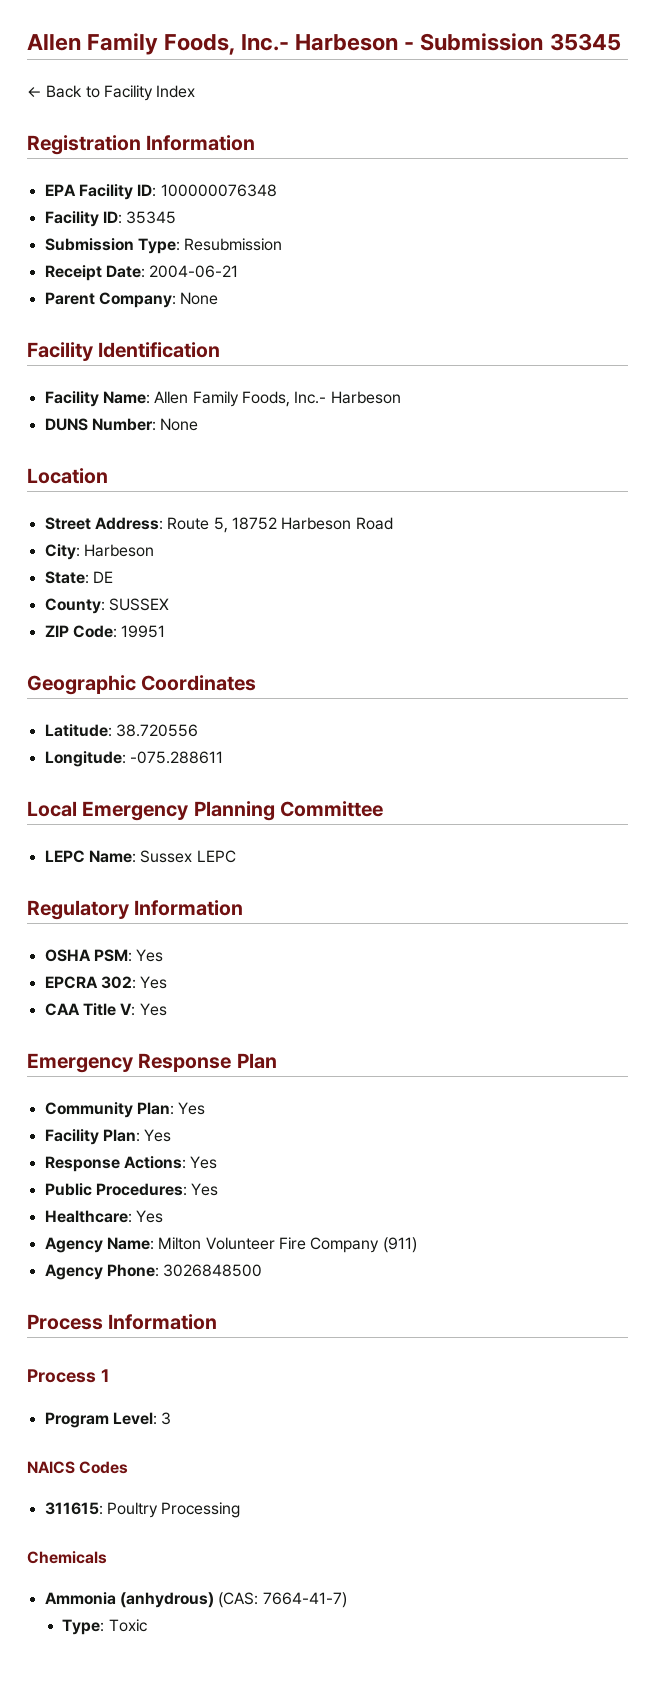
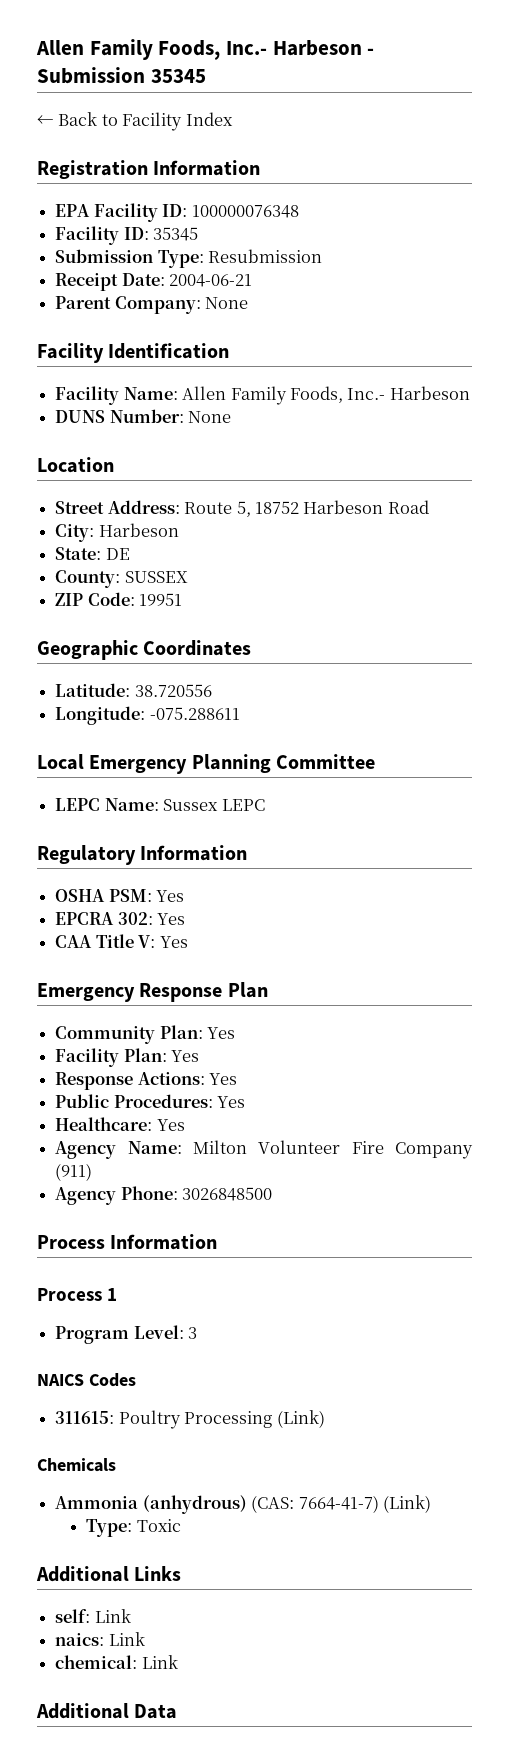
- 311615: Poultry Processing
+ 311615: Poultry Processing (Link)
- Ammonia (anhydrous) (CAS: 7664-41-7)
+ Ammonia (anhydrous) (CAS: 7664-41-7) (Link)
+ Additional Links
+ self: Link
+ naics: Link
+ chemical: Link
+ Additional Data

